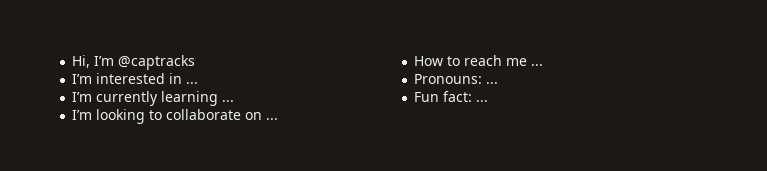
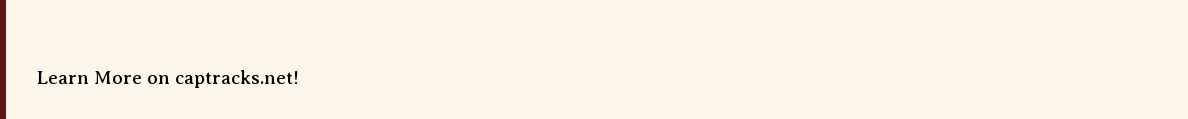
- Hi, I’m @captracks
- I’m interested in ...
- I’m currently learning ...
- I’m looking to collaborate on ...
- How to reach me ...
- Pronouns: ...
- Fun fact: ...
+ Learn More on captracks.net!

